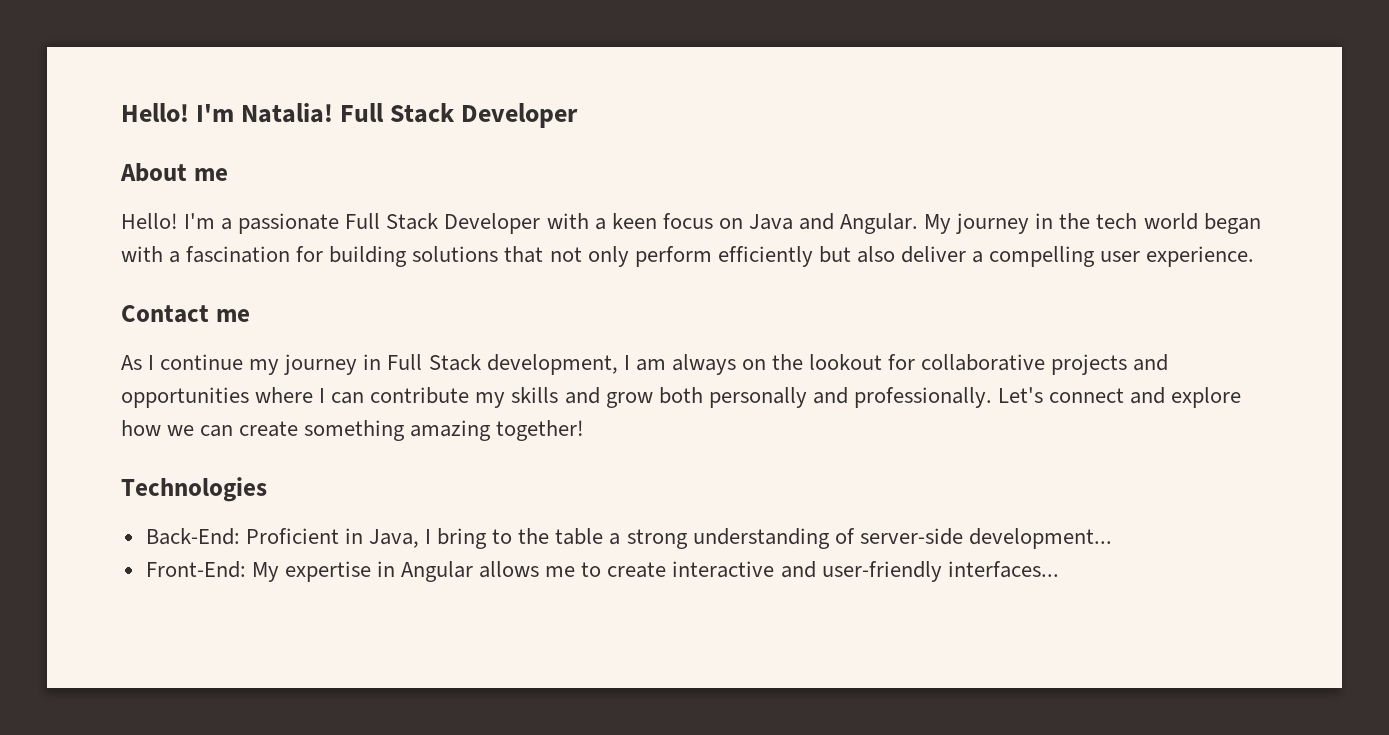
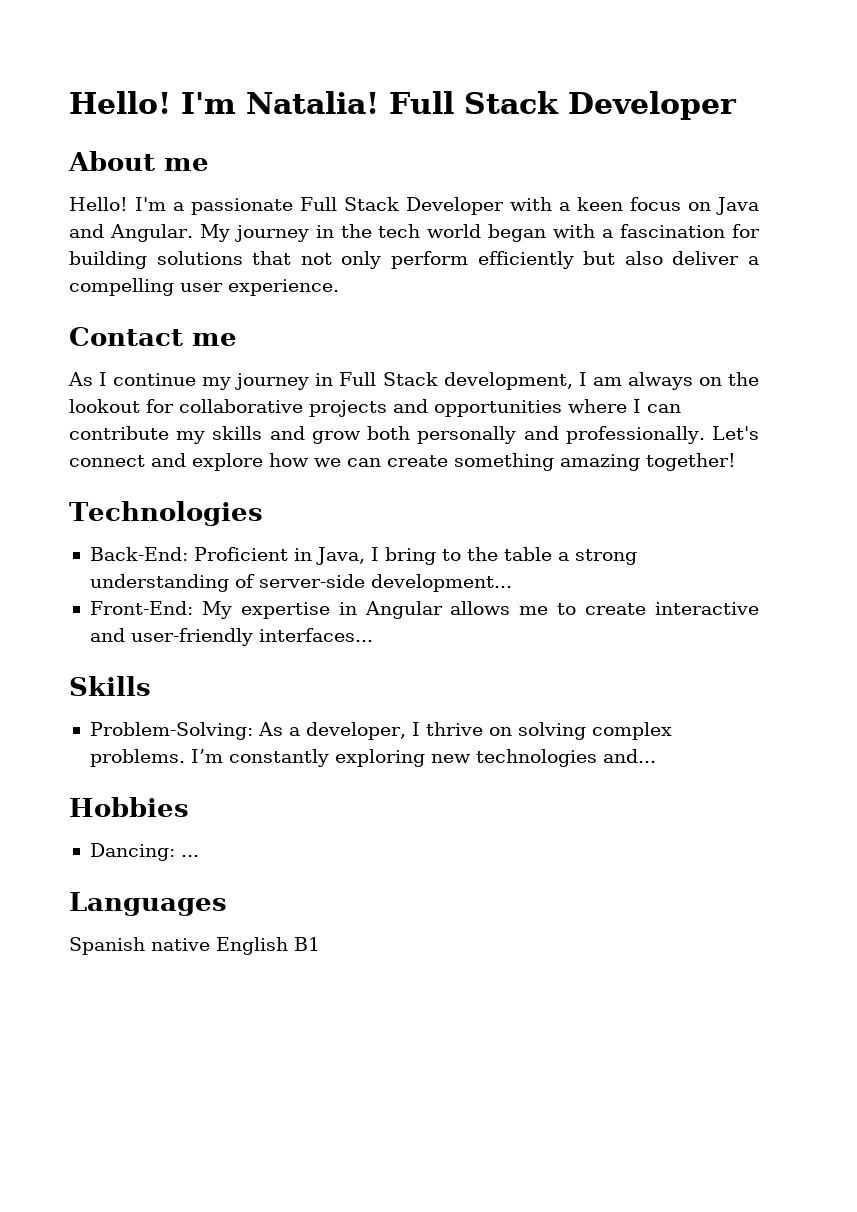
+ Skills
+ Problem-Solving: As a developer, I thrive on solving complex problems. I’m constantly exploring new technologies and...
+ Hobbies
+ Dancing: ...
+ Languages
+ Spanish native English B1

